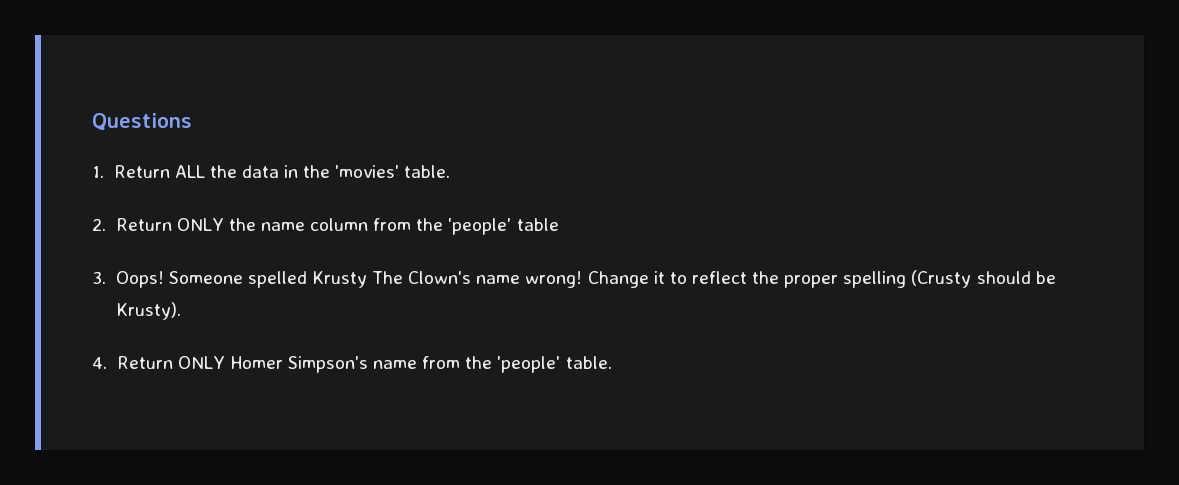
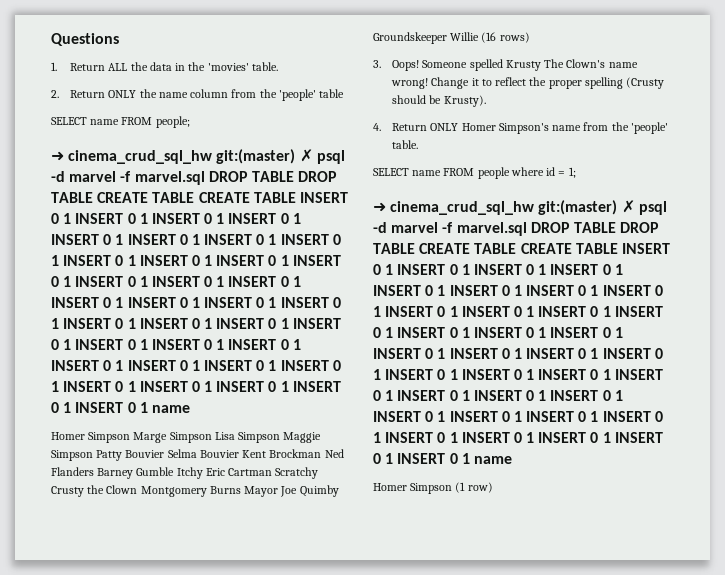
+ SELECT name FROM people;
+ ➜ cinema_crud_sql_hw git:(master) ✗ psql -d marvel -f marvel.sql DROP TABLE DROP TABLE CREATE TABLE CREATE TABLE INSERT 0 1 INSERT 0 1 INSERT 0 1 INSERT 0 1 INSERT 0 1 INSERT 0 1 INSERT 0 1 INSERT 0 1 INSERT 0 1 INSERT 0 1 INSERT 0 1 INSERT 0 1 INSERT 0 1 INSERT 0 1 INSERT 0 1 INSERT 0 1 INSERT 0 1 INSERT 0 1 INSERT 0 1 INSERT 0 1 INSERT 0 1 INSERT 0 1 INSERT 0 1 INSERT 0 1 INSERT 0 1 INSERT 0 1 INSERT 0 1 INSERT 0 1 INSERT 0 1 INSERT 0 1 INSERT 0 1 INSERT 0 1 INSERT 0 1 INSERT 0 1 INSERT 0 1 name
+ Homer Simpson Marge Simpson Lisa Simpson Maggie Simpson Patty Bouvier Selma Bouvier Kent Brockman Ned Flanders Barney Gumble Itchy Eric Cartman Scratchy Crusty the Clown Montgomery Burns Mayor Joe Quimby Groundskeeper Willie (16 rows)
+ SELECT name FROM people where id = 1;
+ ➜ cinema_crud_sql_hw git:(master) ✗ psql -d marvel -f marvel.sql DROP TABLE DROP TABLE CREATE TABLE CREATE TABLE INSERT 0 1 INSERT 0 1 INSERT 0 1 INSERT 0 1 INSERT 0 1 INSERT 0 1 INSERT 0 1 INSERT 0 1 INSERT 0 1 INSERT 0 1 INSERT 0 1 INSERT 0 1 INSERT 0 1 INSERT 0 1 INSERT 0 1 INSERT 0 1 INSERT 0 1 INSERT 0 1 INSERT 0 1 INSERT 0 1 INSERT 0 1 INSERT 0 1 INSERT 0 1 INSERT 0 1 INSERT 0 1 INSERT 0 1 INSERT 0 1 INSERT 0 1 INSERT 0 1 INSERT 0 1 INSERT 0 1 INSERT 0 1 INSERT 0 1 INSERT 0 1 INSERT 0 1 name
+ Homer Simpson (1 row)

